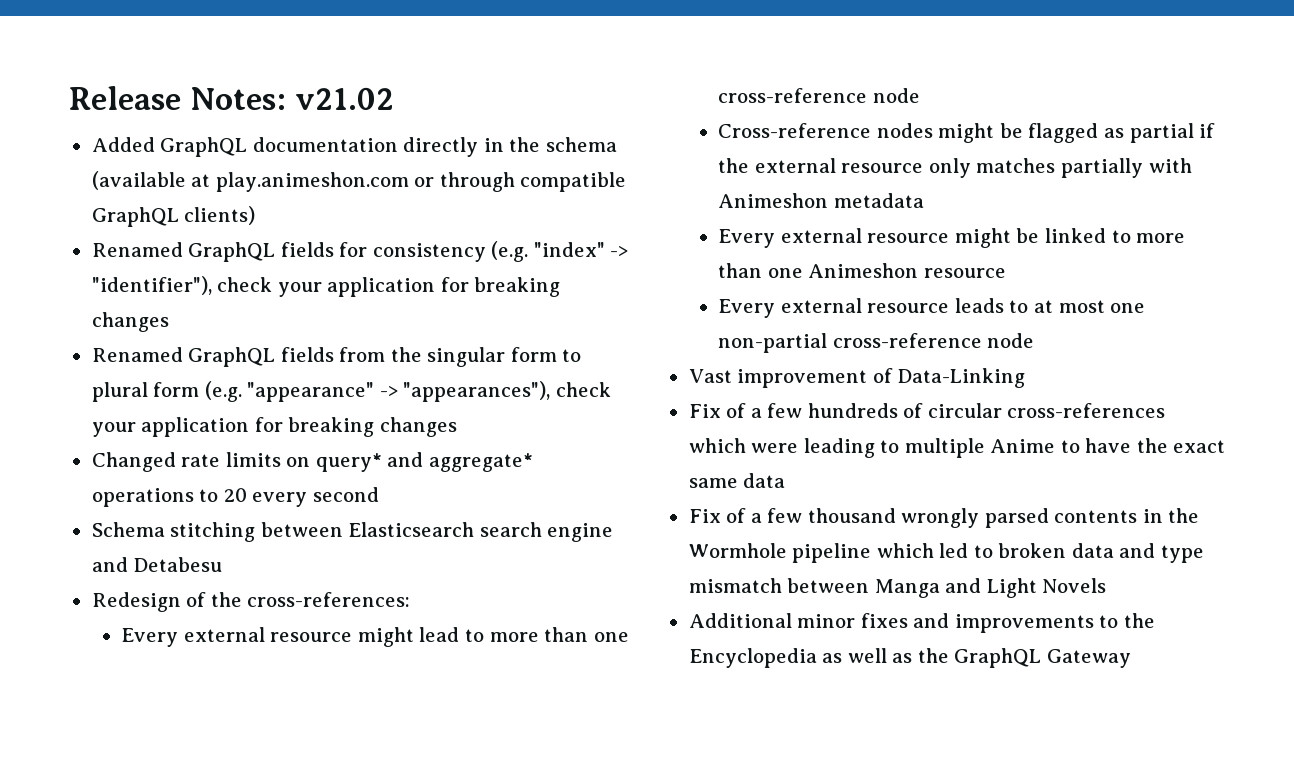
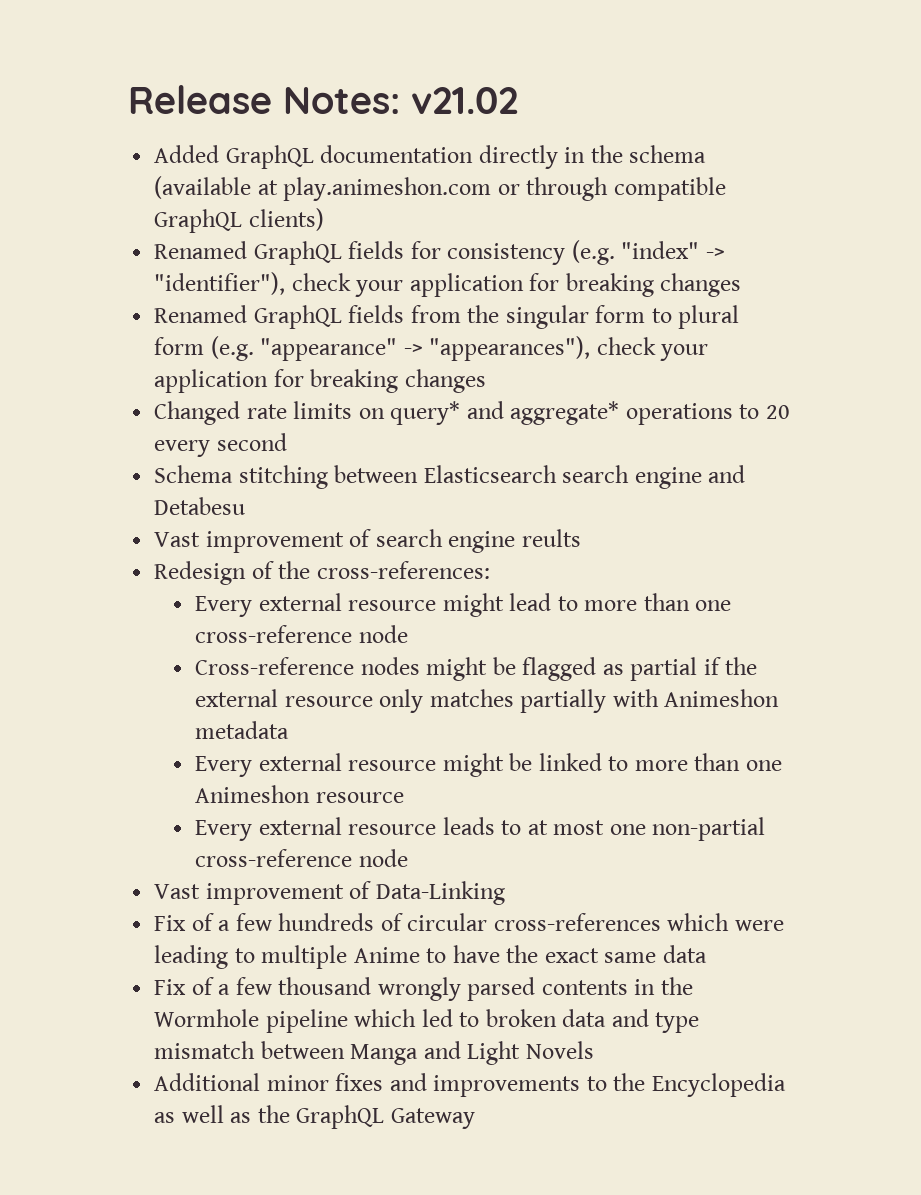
+ Vast improvement of search engine reults

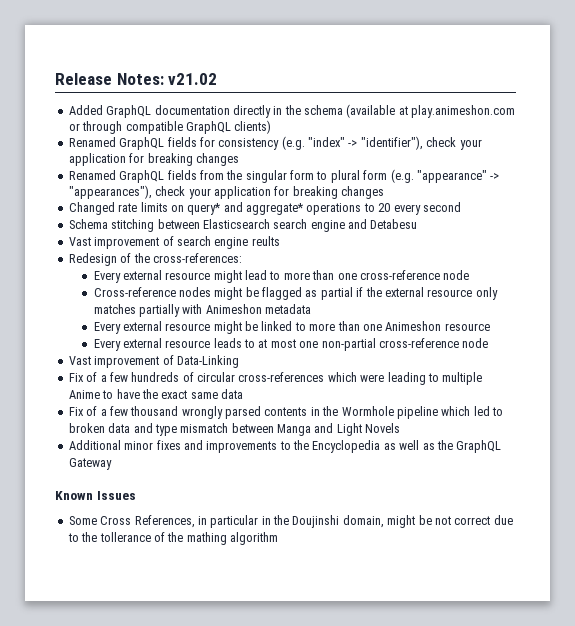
+ Known Issues
+ Some Cross References, in particular in the Doujinshi domain, might be not correct due to the tollerance of the mathing algorithm

